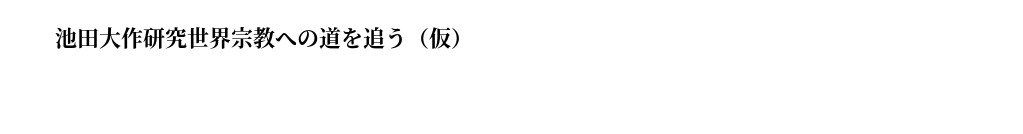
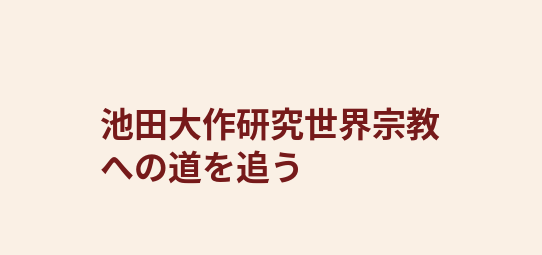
- 池田大作研究世界宗教への道を追う（仮）
+ 池田大作研究世界宗教への道を追う

